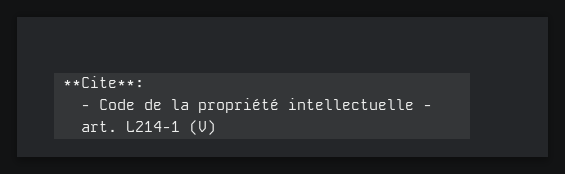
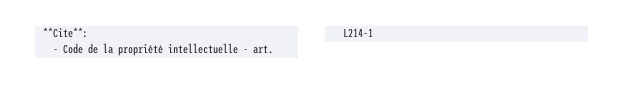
- - Code de la propriété intellectuelle - art. L214-1 (V)
+ - Code de la propriété intellectuelle - art. L214-1

